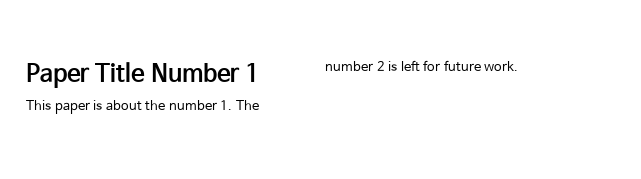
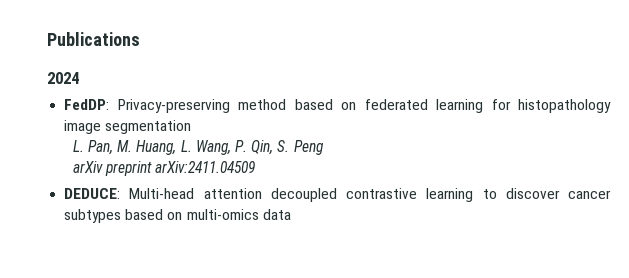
- Paper Title Number 1
- This paper is about the number 1. The number 2 is left for future work.
+ Publications
+ 2024
+ FedDP: Privacy-preserving method based on federated learning for histopathology image segmentation
+ L. Pan, M. Huang, L. Wang, P. Qin, S. Peng
+ arXiv preprint arXiv:2411.04509
+ DEDUCE: Multi-head attention decoupled contrastive learning to discover cancer subtypes based on multi-omics data

